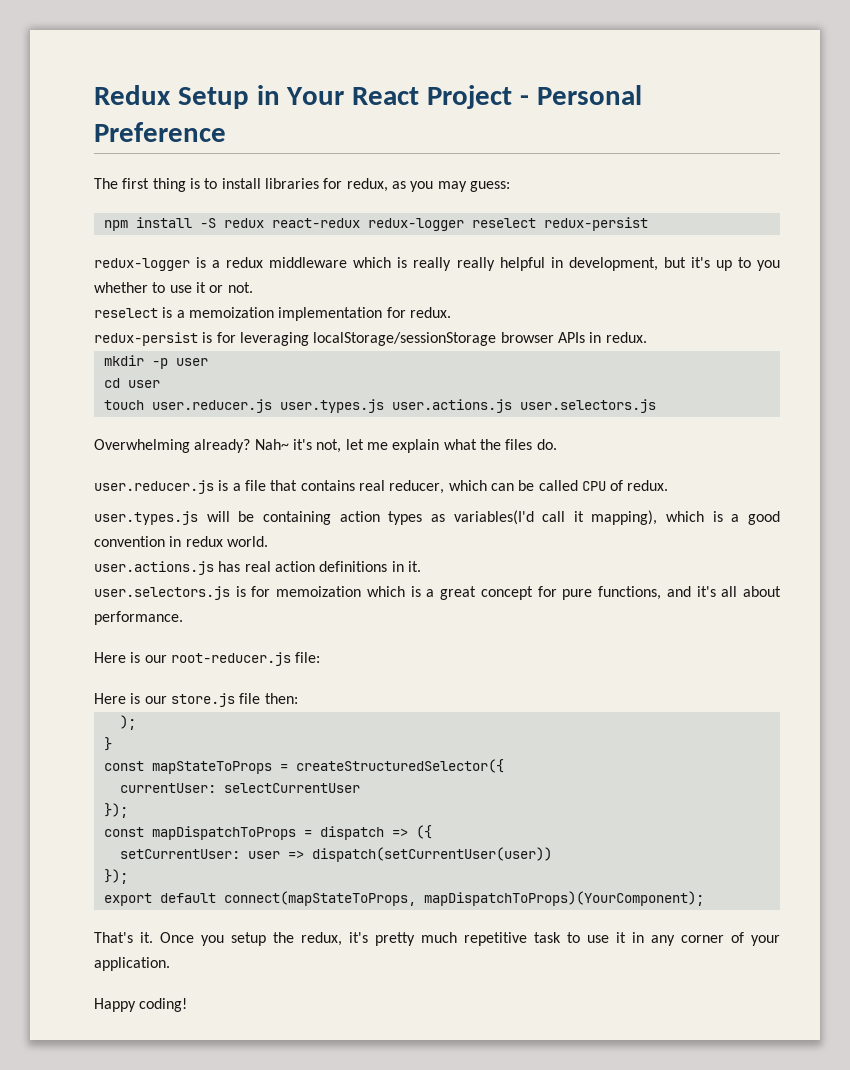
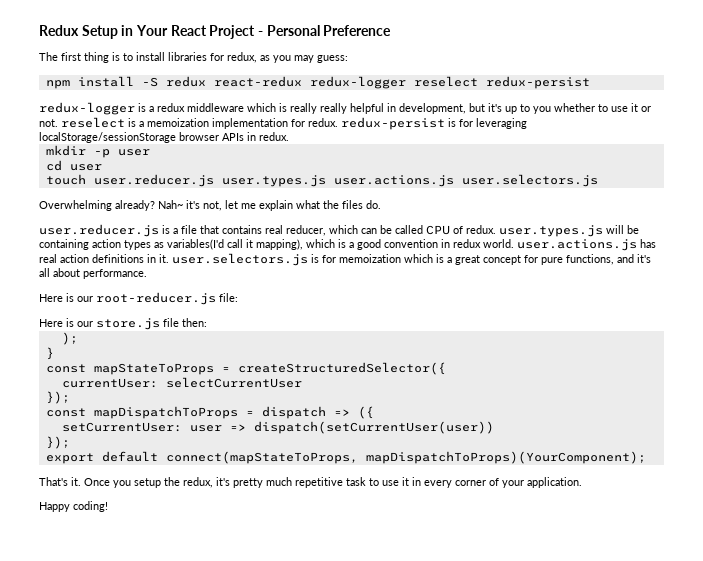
- redux-logger is a redux middleware which is really really helpful in development, but it's up to you whether to use it or not.
- reselect is a memoization implementation for redux.
- redux-persist is for leveraging localStorage/sessionStorage browser APIs in redux.
+ redux-logger is a redux middleware which is really really helpful in development, but it's up to you whether to use it or not. reselect is a memoization implementation for redux. redux-persist is for leveraging localStorage/sessionStorage browser APIs in redux.
- user.reducer.js is a file that contains real reducer, which can be called CPU of redux.
- user.types.js will be containing action types as variables(I'd call it mapping), which is a good convention in redux world.
- user.actions.js has real action definitions in it.
- user.selectors.js is for memoization which is a great concept for pure functions, and it's all about performance.
+ user.reducer.js is a file that contains real reducer, which can be called CPU of redux. user.types.js will be containing action types as variables(I'd call it mapping), which is a good convention in redux world. user.actions.js has real action definitions in it. user.selectors.js is for memoization which is a great concept for pure functions, and it's all about performance.
- Once you setup the redux, it's pretty much repetitive task to use it in any corner of your application.
+ Once you setup the redux, it's pretty much repetitive task to use it in every corner of your application.

